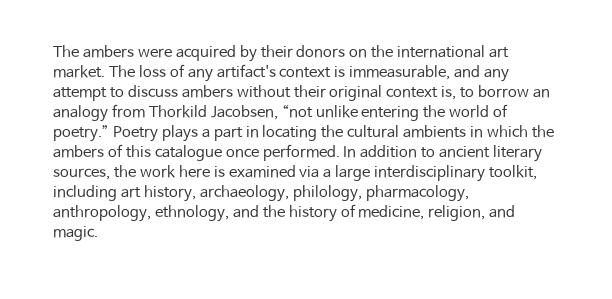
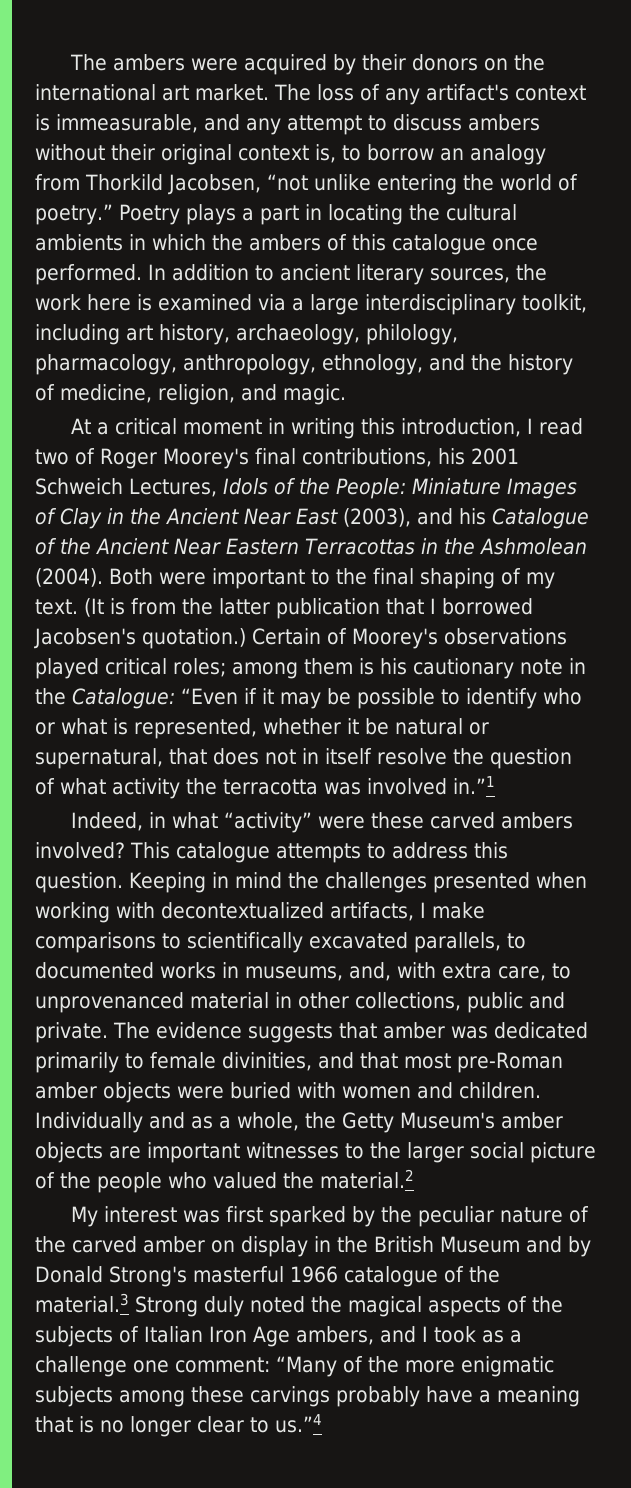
+ At a critical moment in writing this introduction, I read two of Roger Moorey's final contributions, his 2001 Schweich Lectures, Idols of the People: Miniature Images of Clay in the Ancient Near East (2003), and his Catalogue of the Ancient Near Eastern Terracottas in the Ashmolean (2004). Both were important to the final shaping of my text. (It is from the latter publication that I borrowed Jacobsen's quotation.) Certain of Moorey's observations played critical roles; among them is his cautionary note in the Catalogue: “Even if it may be possible to identify who or what is represented, whether it be natural or supernatural, that does not in itself resolve the question of what activity the terracotta was involved in.”1
+ Indeed, in what “activity” were these carved ambers involved? This catalogue attempts to address this question. Keeping in mind the challenges presented when working with decontextualized artifacts, I make comparisons to scientifically excavated parallels, to documented works in museums, and, with extra care, to unprovenanced material in other collections, public and private. The evidence suggests that amber was dedicated primarily to female divinities, and that most pre-Roman amber objects were buried with women and children. Individually and as a whole, the Getty Museum's amber objects are important witnesses to the larger social picture of the people who valued the material.2
+ My interest was first sparked by the peculiar nature of the carved amber on display in the British Museum and by Donald Strong's masterful 1966 catalogue of the material.3 Strong duly noted the magical aspects of the subjects of Italian Iron Age ambers, and I took as a challenge one comment: “Many of the more enigmatic subjects among these carvings probably have a meaning that is no longer clear to us.”4

